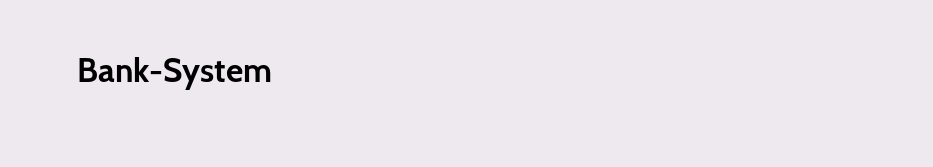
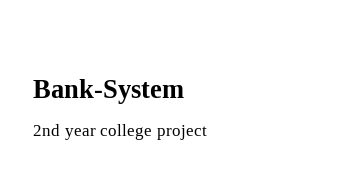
+ 2nd year college project

